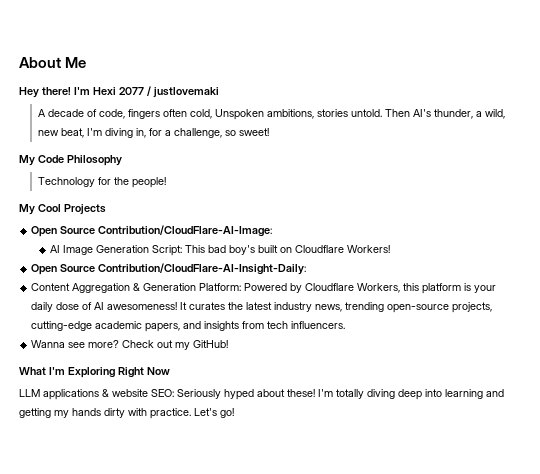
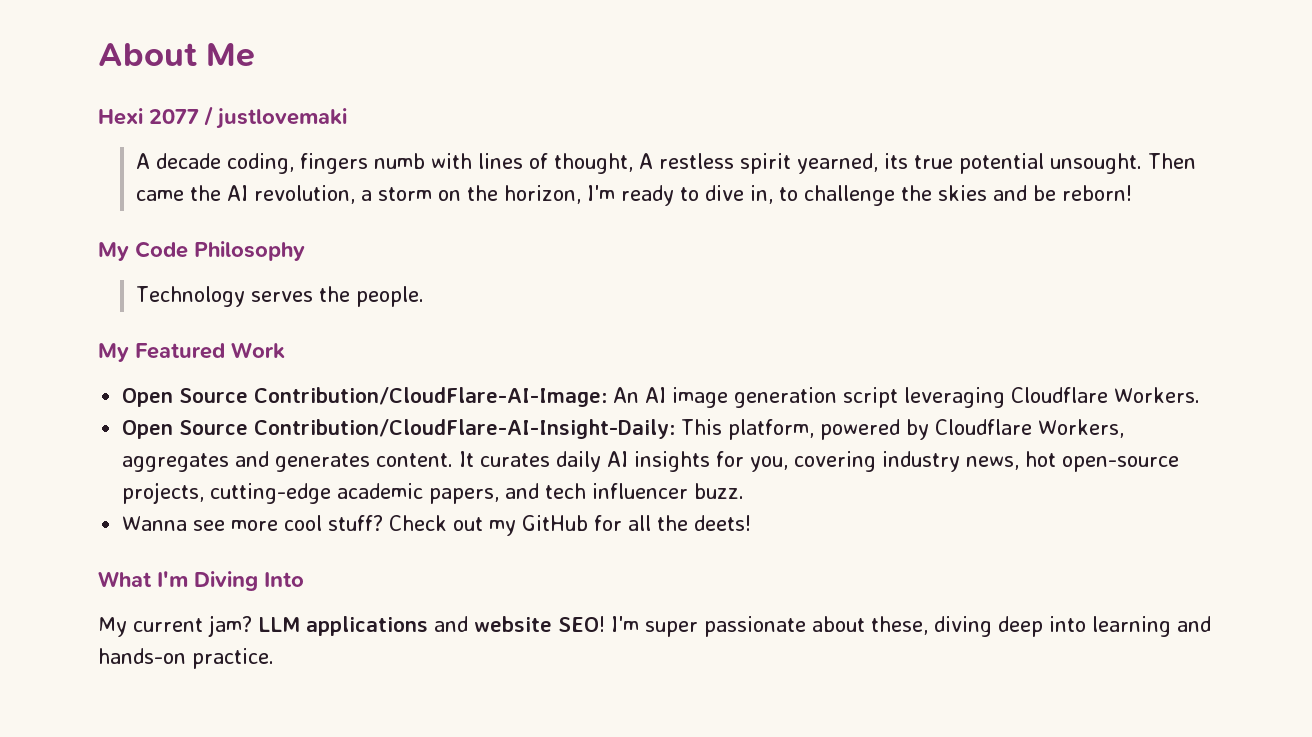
- Hey there! I'm Hexi 2077 / justlovemaki
+ Hexi 2077 / justlovemaki
- A decade of code, fingers often cold, Unspoken ambitions, stories untold. Then AI's thunder, a wild, new beat, I'm diving in, for a challenge, so sweet!
+ A decade coding, fingers numb with lines of thought, A restless spirit yearned, its true potential unsought. Then came the AI revolution, a storm on the horizon, I'm ready to dive in, to challenge the skies and be reborn!
- Technology for the people!
- My Cool Projects
+ Technology serves the people.
+ My Featured Work
- Open Source Contribution/CloudFlare-AI-Image:
- AI Image Generation Script: This bad boy's built on Cloudflare Workers!
- Open Source Contribution/CloudFlare-AI-Insight-Daily:
- Content Aggregation & Generation Platform: Powered by Cloudflare Workers, this platform is your daily dose of AI awesomeness! It curates the latest industry news, trending open-source projects, cutting-edge academic papers, and insights from tech influencers.
- Wanna see more? Check out my GitHub!
- What I'm Exploring Right Now
- LLM applications & website SEO: Seriously hyped about these! I'm totally diving deep into learning and getting my hands dirty with practice. Let's go!
+ Open Source Contribution/CloudFlare-AI-Image: An AI image generation script leveraging Cloudflare Workers.
+ Open Source Contribution/CloudFlare-AI-Insight-Daily: This platform, powered by Cloudflare Workers, aggregates and generates content. It curates daily AI insights for you, covering industry news, hot open-source projects, cutting-edge academic papers, and tech influencer buzz.
+ Wanna see more cool stuff? Check out my GitHub for all the deets!
+ What I'm Diving Into
+ My current jam? LLM applications and website SEO! I'm super passionate about these, diving deep into learning and hands-on practice.

